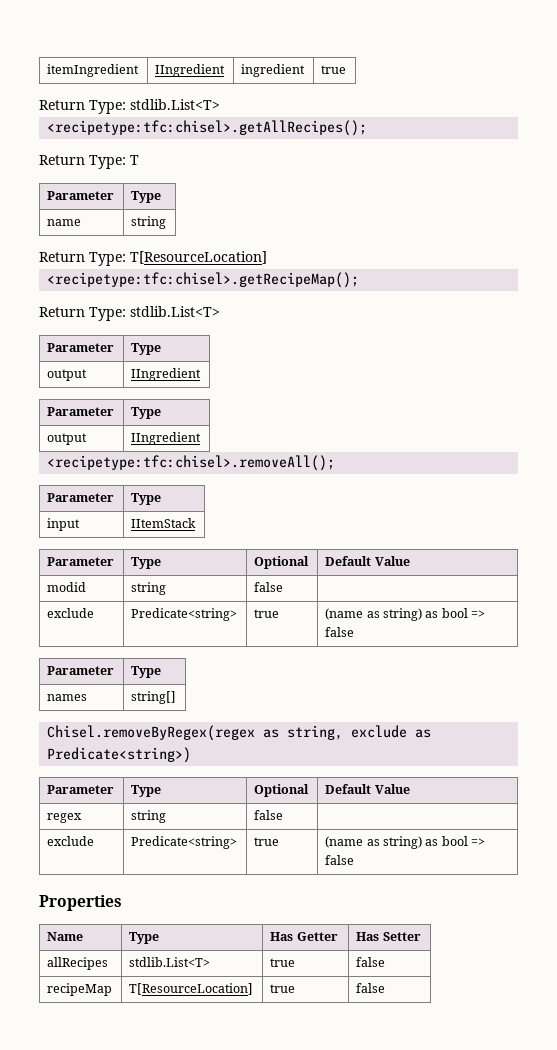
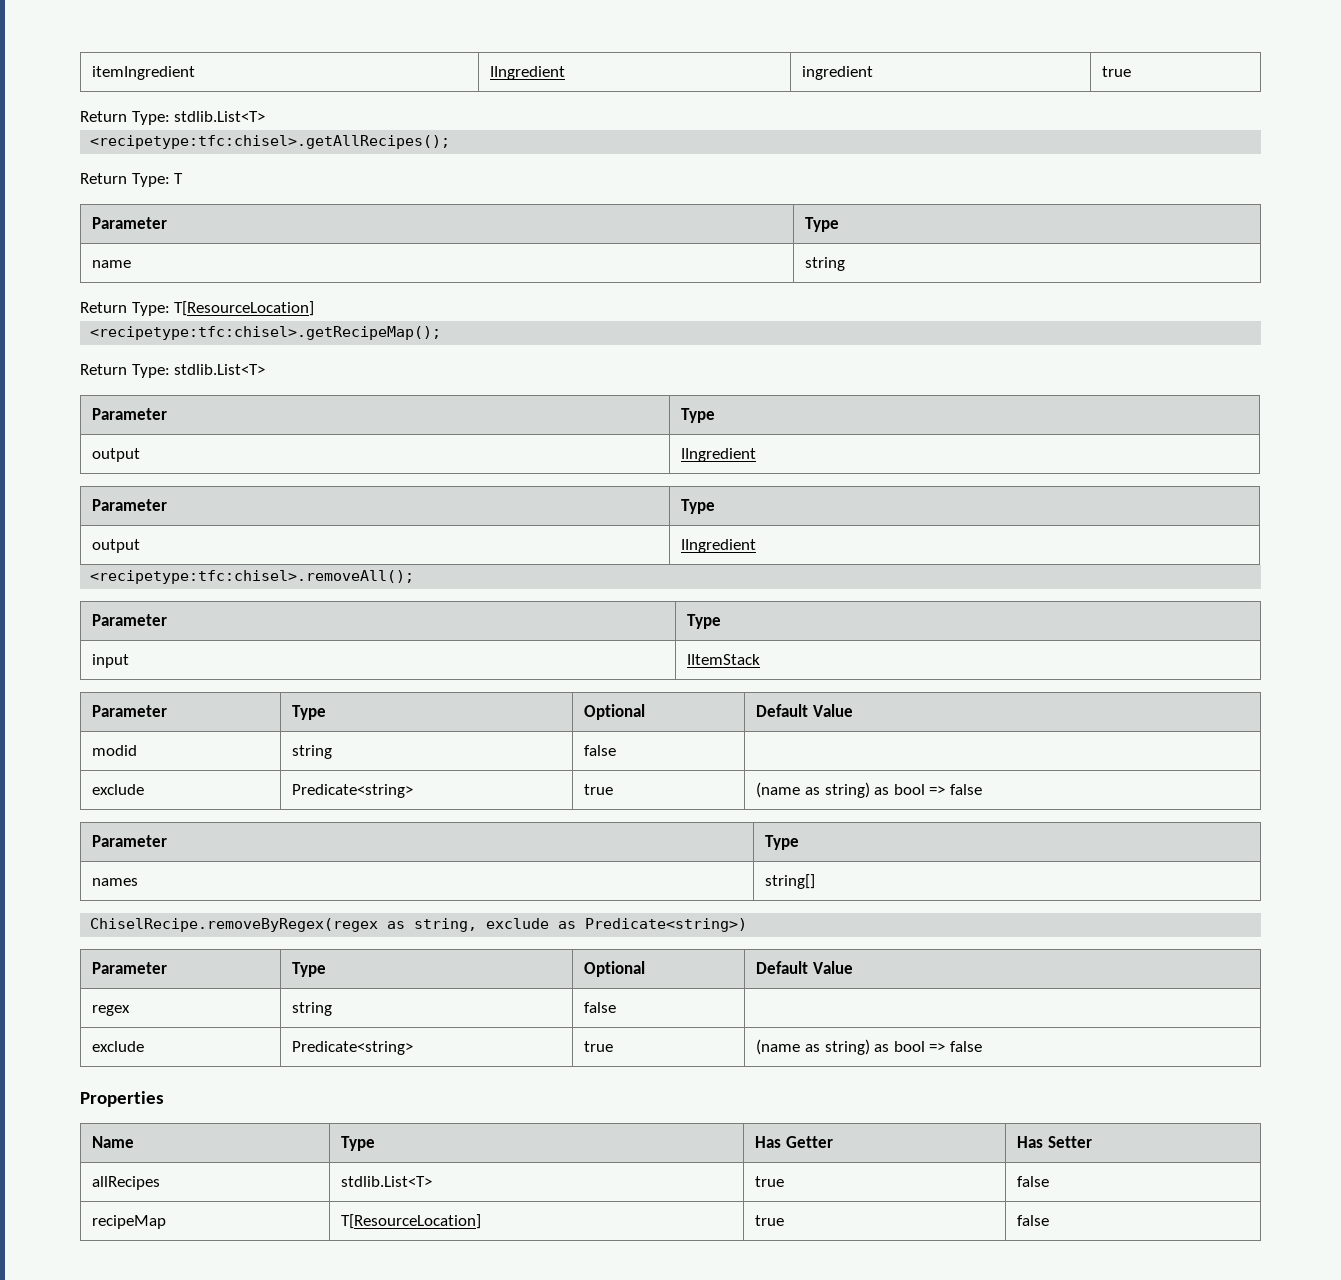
- Chisel.removeByRegex(regex as string, exclude as Predicate<string>)
+ ChiselRecipe.removeByRegex(regex as string, exclude as Predicate<string>)

